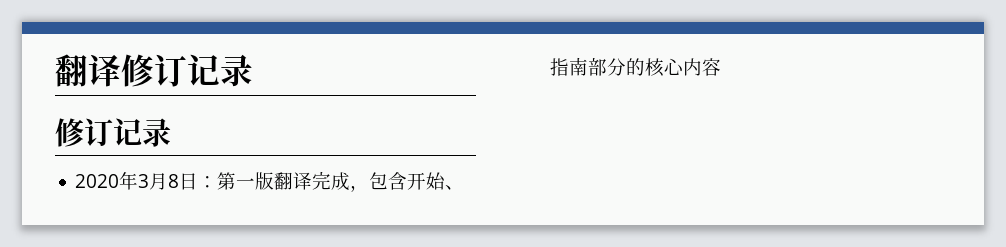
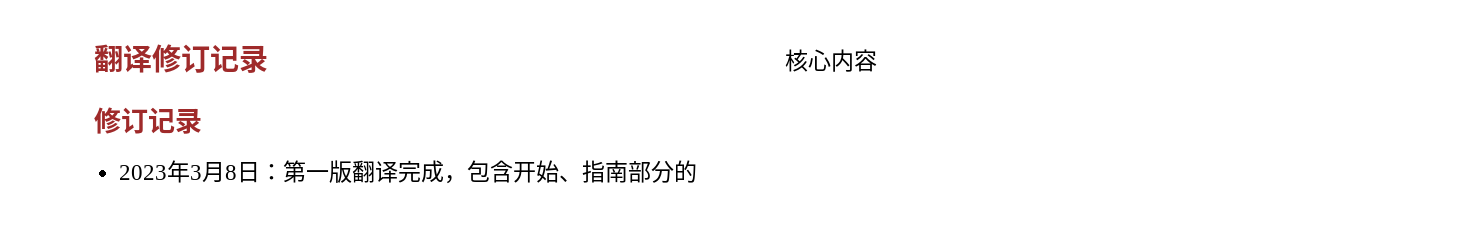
- 2020年3月8日：第一版翻译完成，包含开始、指南部分的核心内容
+ 2023年3月8日：第一版翻译完成，包含开始、指南部分的核心内容

